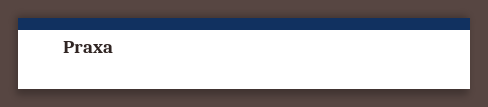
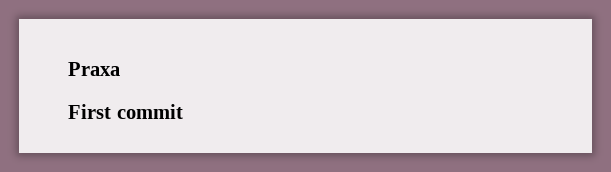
+ First commit

